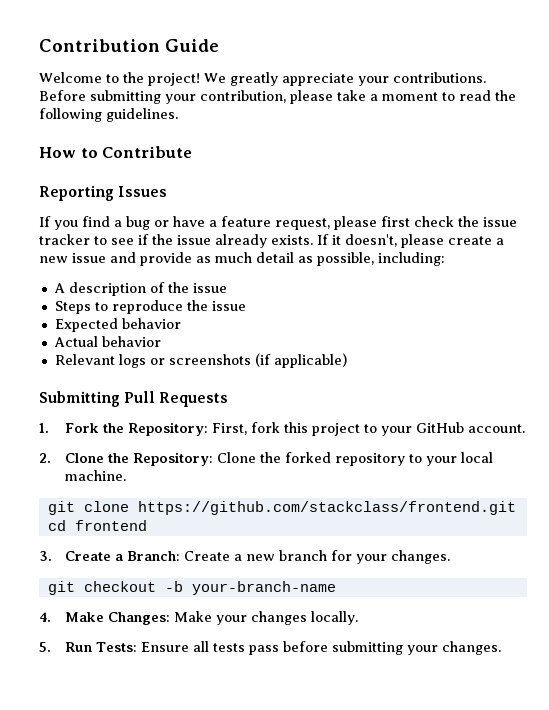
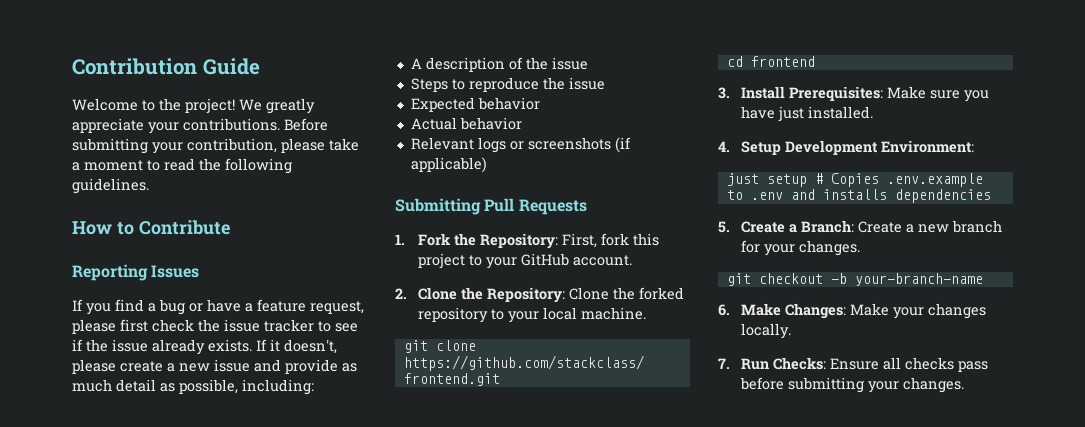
- 3. Create a Branch: Create a new branch for your changes.
+ 3. Install Prerequisites: Make sure you have just installed.
+ 4. Setup Development Environment:
+ just setup # Copies .env.example to .env and installs dependencies
+ 5. Create a Branch: Create a new branch for your changes.
- 4. Make Changes: Make your changes locally.
+ 6. Make Changes: Make your changes locally.
- 5. Run Tests: Ensure all tests pass before submitting your changes.
+ 7. Run Checks: Ensure all checks pass before submitting your changes.

